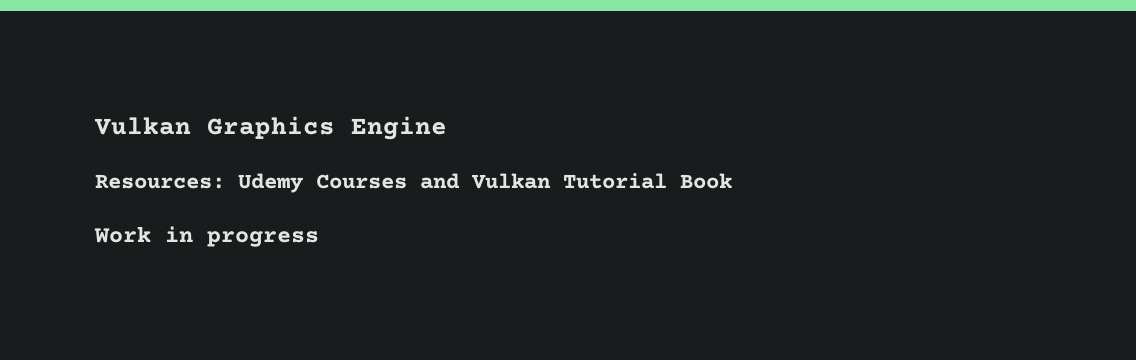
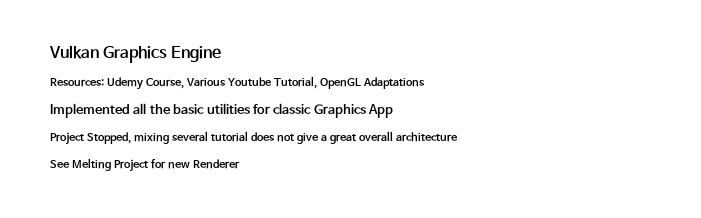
- Resources: Udemy Courses and Vulkan Tutorial Book
- Work in progress
+ Resources: Udemy Course, Various Youtube Tutorial, OpenGL Adaptations
+ Implemented all the basic utilities for classic Graphics App
+ Project Stopped, mixing several tutorial does not give a great overall architecture
+ See Melting Project for new Renderer

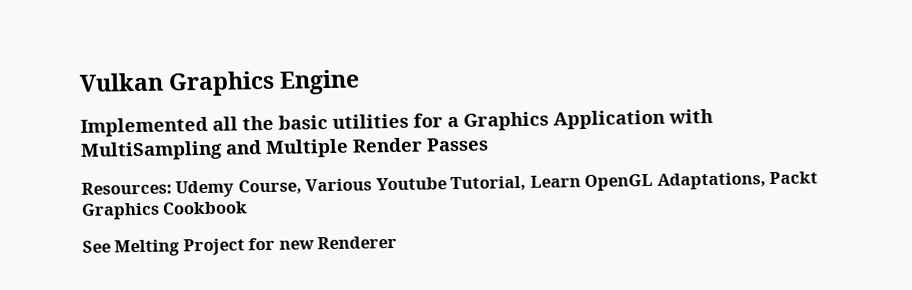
+ Implemented all the basic utilities for a Graphics Application with MultiSampling and Multiple Render Passes
- Resources: Udemy Course, Various Youtube Tutorial, OpenGL Adaptations
- Implemented all the basic utilities for classic Graphics App
- Project Stopped, mixing several tutorial does not give a great overall architecture
+ Resources: Udemy Course, Various Youtube Tutorial, Learn OpenGL Adaptations, Packt Graphics Cookbook

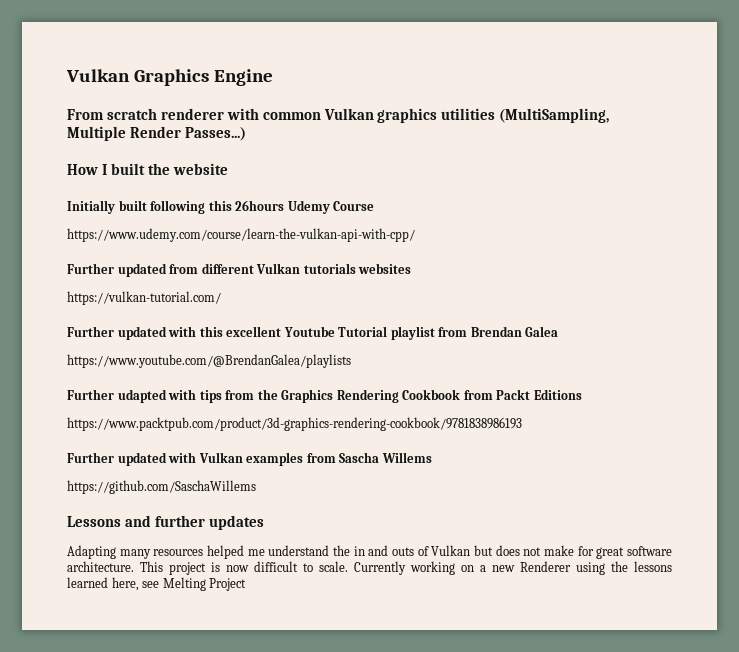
- Implemented all the basic utilities for a Graphics Application with MultiSampling and Multiple Render Passes
- Resources: Udemy Course, Various Youtube Tutorial, Learn OpenGL Adaptations, Packt Graphics Cookbook
- See Melting Project for new Renderer
+ From scratch renderer with common Vulkan graphics utilities (MultiSampling, Multiple Render Passes...)
+ How I built the website
+ Initially built following this 26hours Udemy Course
+ https://www.udemy.com/course/learn-the-vulkan-api-with-cpp/
+ Further updated from different Vulkan tutorials websites
+ https://vulkan-tutorial.com/
+ Further updated with this excellent Youtube Tutorial playlist from Brendan Galea
+ https://www.youtube.com/@BrendanGalea/playlists
+ Further udapted with tips from the Graphics Rendering Cookbook from Packt Editions
+ https://www.packtpub.com/product/3d-graphics-rendering-cookbook/9781838986193
+ Further updated with Vulkan examples from Sascha Willems
+ https://github.com/SaschaWillems
+ Lessons and further updates
+ Adapting many resources helped me understand the in and outs of Vulkan but does not make for great software architecture. This project is now difficult to scale. Currently working on a new Renderer using the lessons learned here, see Melting Project

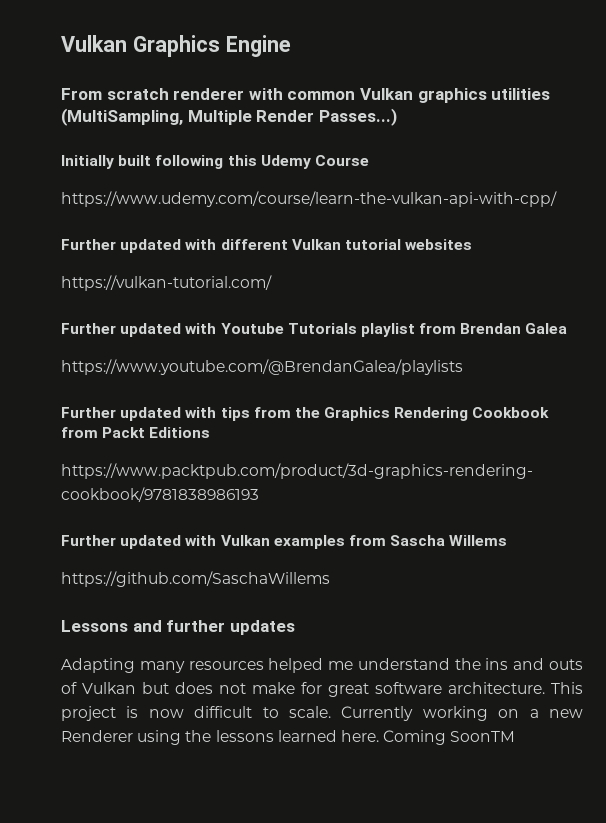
- How I built the website
- Initially built following this 26hours Udemy Course
+ Initially built following this Udemy Course
- Further updated from different Vulkan tutorials websites
+ Further updated with different Vulkan tutorial websites
- Further updated with this excellent Youtube Tutorial playlist from Brendan Galea
+ Further updated with Youtube Tutorials playlist from Brendan Galea
- Further udapted with tips from the Graphics Rendering Cookbook from Packt Editions
+ Further updated with tips from the Graphics Rendering Cookbook from Packt Editions
- Adapting many resources helped me understand the in and outs of Vulkan but does not make for great software architecture.
+ Adapting many resources helped me understand the ins and outs of Vulkan but does not make for great software architecture.
- Currently working on a new Renderer using the lessons learned here, see Melting Project
+ Currently working on a new Renderer using the lessons learned here. Coming SoonTM

